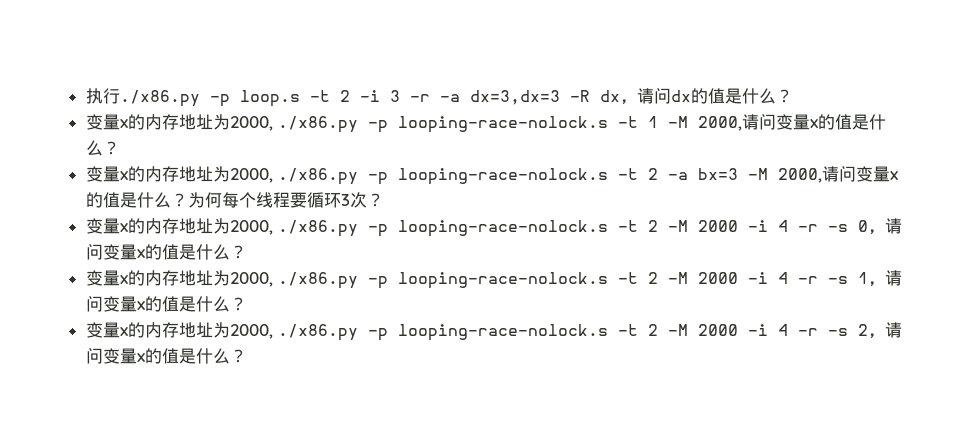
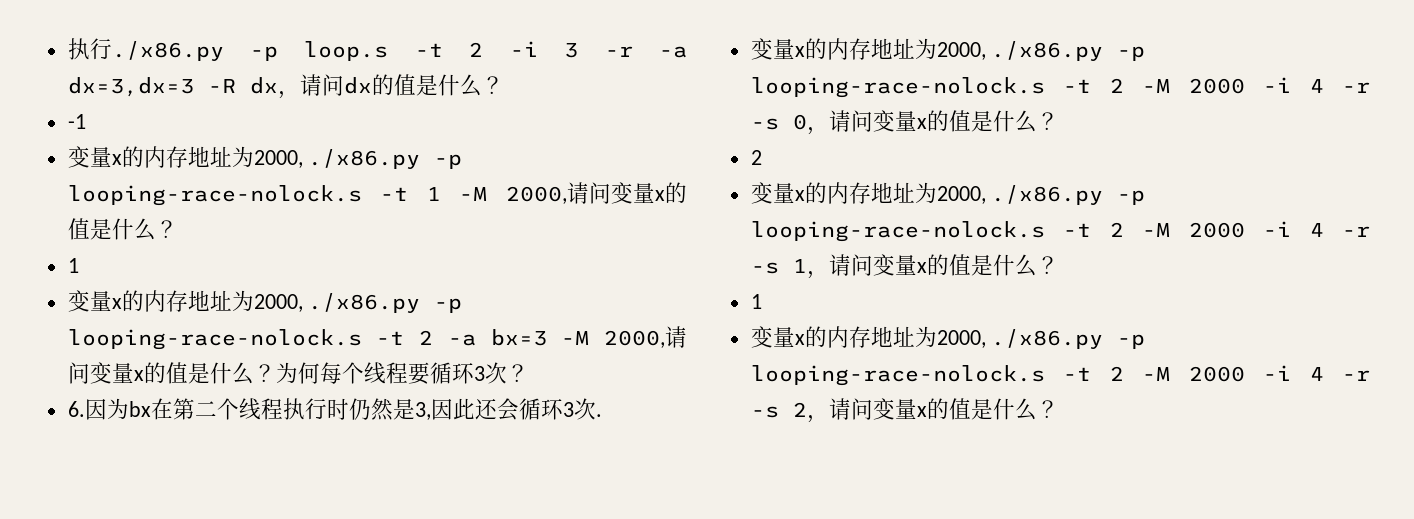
+ -1
  变量x的内存地址为2000, ./x86.py -p looping-race-nolock.s -t 1 -M 2000,请问变量x的值是什么？
+ 1
+ 6.因为bx在第二个线程执行时仍然是3,因此还会循环3次.
  变量x的内存地址为2000, ./x86.py -p looping-race-nolock.s -t 2 -M 2000 -i 4 -r -s 0，请问变量x的值是什么？
+ 2
  变量x的内存地址为2000, ./x86.py -p looping-race-nolock.s -t 2 -M 2000 -i 4 -r -s 1，请问变量x的值是什么？
+ 1

